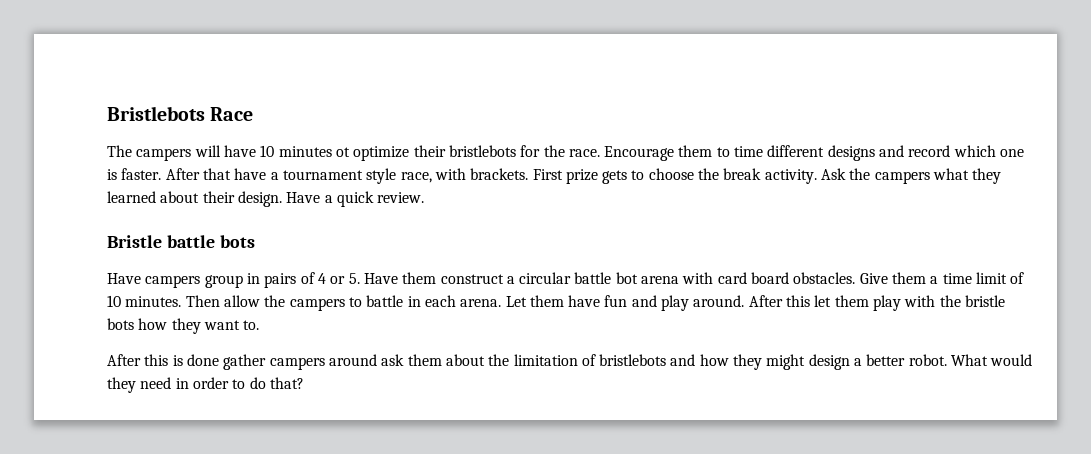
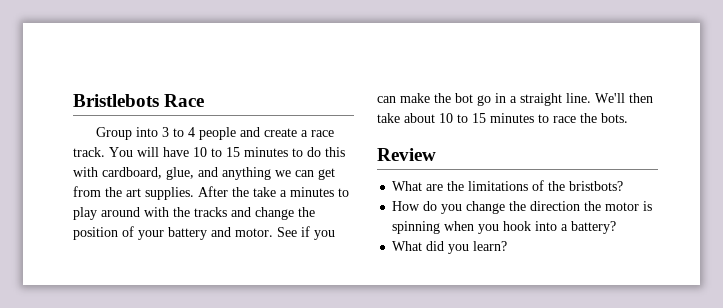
- The campers will have 10 minutes ot optimize their bristlebots for the race. Encourage them to time different designs and record which one is faster. After that have a tournament style race, with brackets. First prize gets to choose the break activity. Ask the campers what they learned about their design. Have a quick review.
- Bristle battle bots
- Have campers group in pairs of 4 or 5. Have them construct a circular battle bot arena with card board obstacles. Give them a time limit of 10 minutes. Then allow the campers to battle in each arena. Let them have fun and play around. After this let them play with the bristle bots how they want to.
- After this is done gather campers around ask them about the limitation of bristlebots and how they might design a better robot. What would they need in order to do that?
+ Group into 3 to 4 people and create a race track. You will have 10 to 15 minutes to do this with cardboard, glue, and anything we can get from the art supplies. After the take a minutes to play around with the tracks and change the position of your battery and motor. See if you can make the bot go in a straight line. We'll then take about 10 to 15 minutes to race the bots.
+ Review
+ What are the limitations of the bristbots?
+ How do you change the direction the motor is spinning when you hook into a battery?
+ What did you learn?

